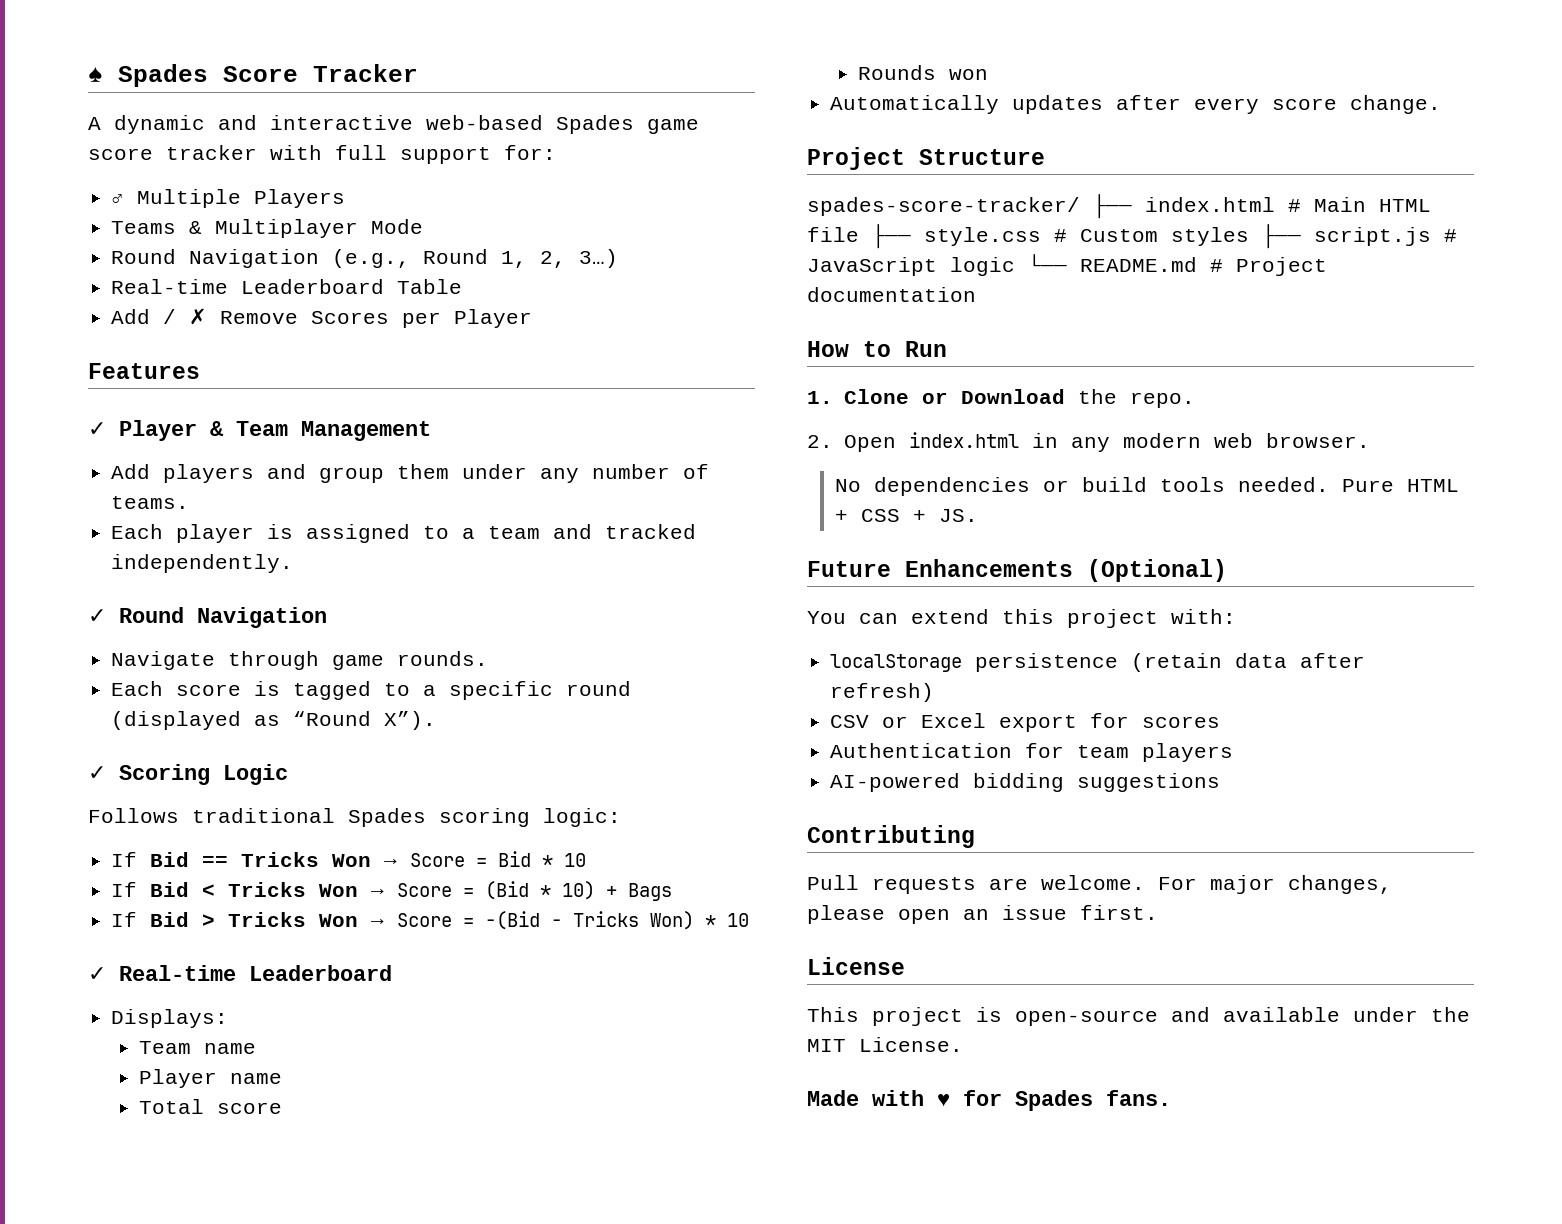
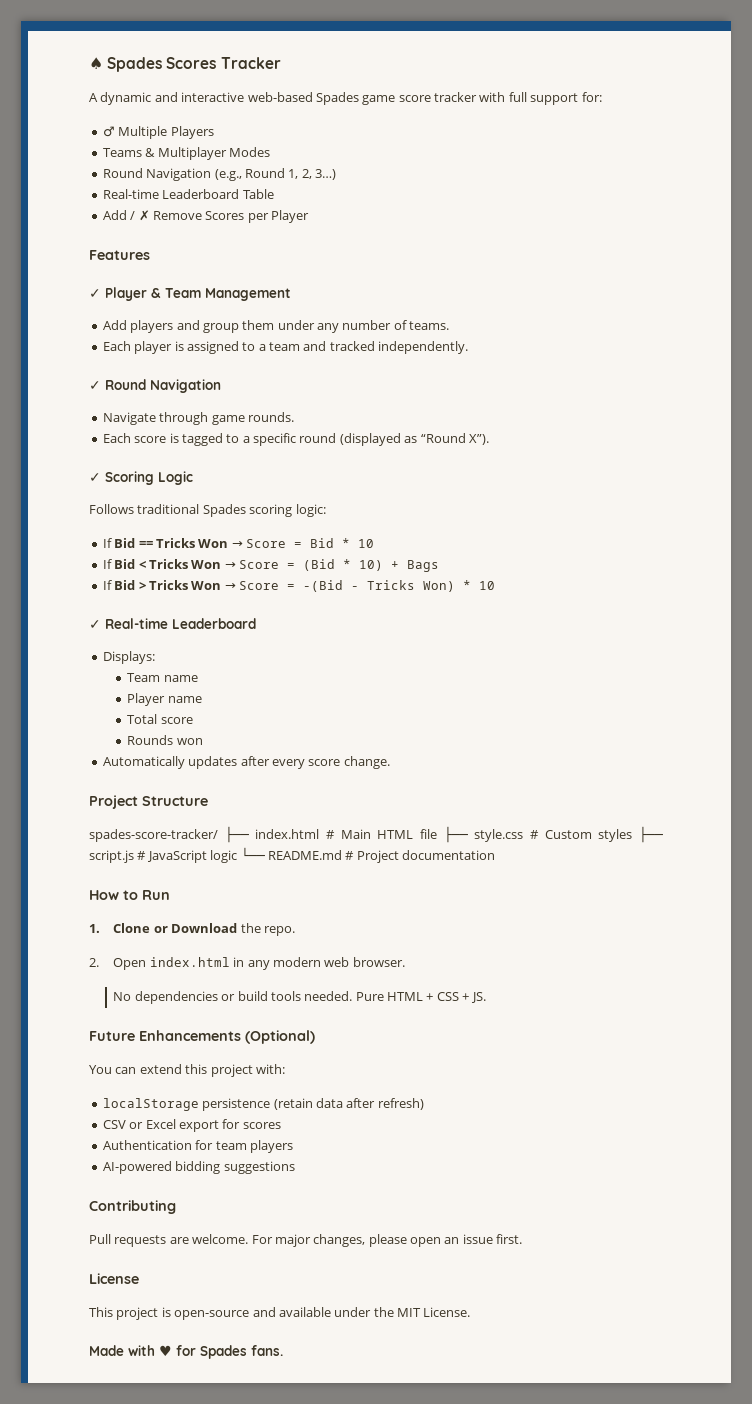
- ♠ Spades Score Tracker
+ ♠ Spades Scores Tracker
- Teams & Multiplayer Mode
+ Teams & Multiplayer Modes

